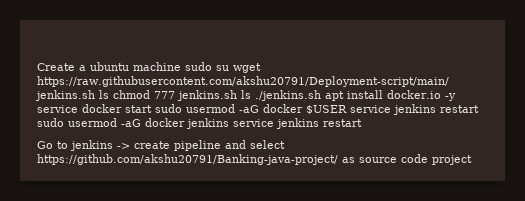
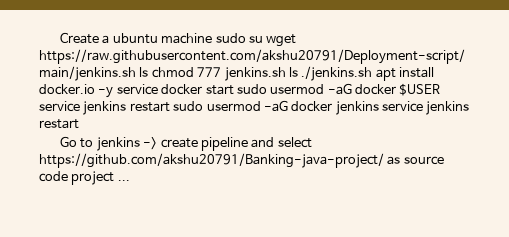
- Go to jenkins -> create pipeline and select https://github.com/akshu20791/Banking-java-project/ as source code project
+ Go to jenkins -> create pipeline and select https://github.com/akshu20791/Banking-java-project/ as source code project ...

